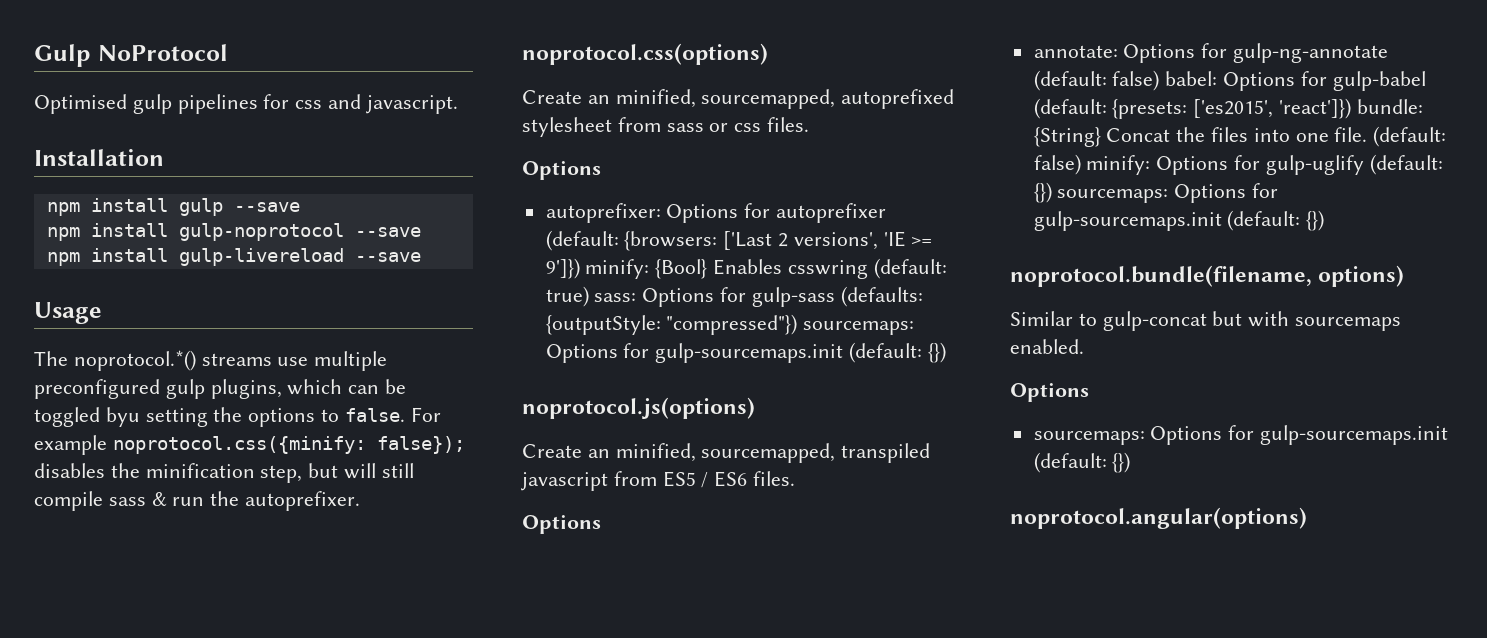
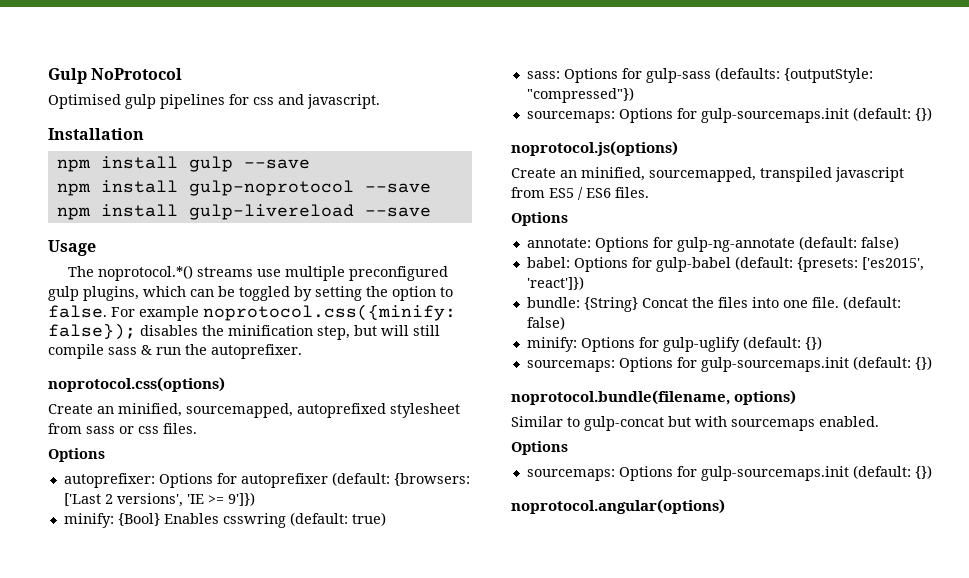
- The noprotocol.*() streams use multiple preconfigured gulp plugins, which can be toggled byu setting the options to false.
+ The noprotocol.*() streams use multiple preconfigured gulp plugins, which can be toggled by setting the option to false.
- autoprefixer: Options for autoprefixer (default: {browsers: ['Last 2 versions', 'IE >= 9']}) minify: {Bool} Enables csswring (default: true) sass: Options for gulp-sass (defaults: {outputStyle: "compressed"}) sourcemaps: Options for gulp-sourcemaps.init (default: {})
+ autoprefixer: Options for autoprefixer (default: {browsers: ['Last 2 versions', 'IE >= 9']})
+ minify: {Bool} Enables csswring (default: true)
+ sass: Options for gulp-sass (defaults: {outputStyle: "compressed"})
+ sourcemaps: Options for gulp-sourcemaps.init (default: {})
- annotate: Options for gulp-ng-annotate (default: false) babel: Options for gulp-babel (default: {presets: ['es2015', 'react']}) bundle: {String} Concat the files into one file. (default: false) minify: Options for gulp-uglify (default: {}) sourcemaps: Options for gulp-sourcemaps.init (default: {})
+ annotate: Options for gulp-ng-annotate (default: false)
+ babel: Options for gulp-babel (default: {presets: ['es2015', 'react']})
+ bundle: {String} Concat the files into one file. (default: false)
+ minify: Options for gulp-uglify (default: {})
+ sourcemaps: Options for gulp-sourcemaps.init (default: {})

